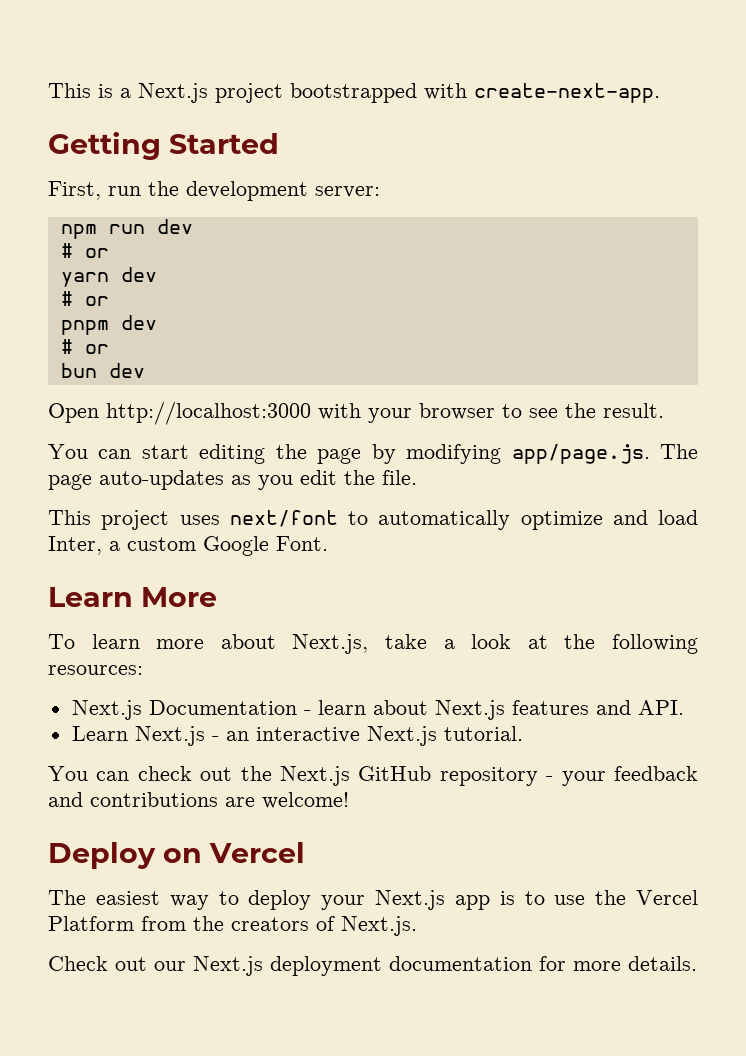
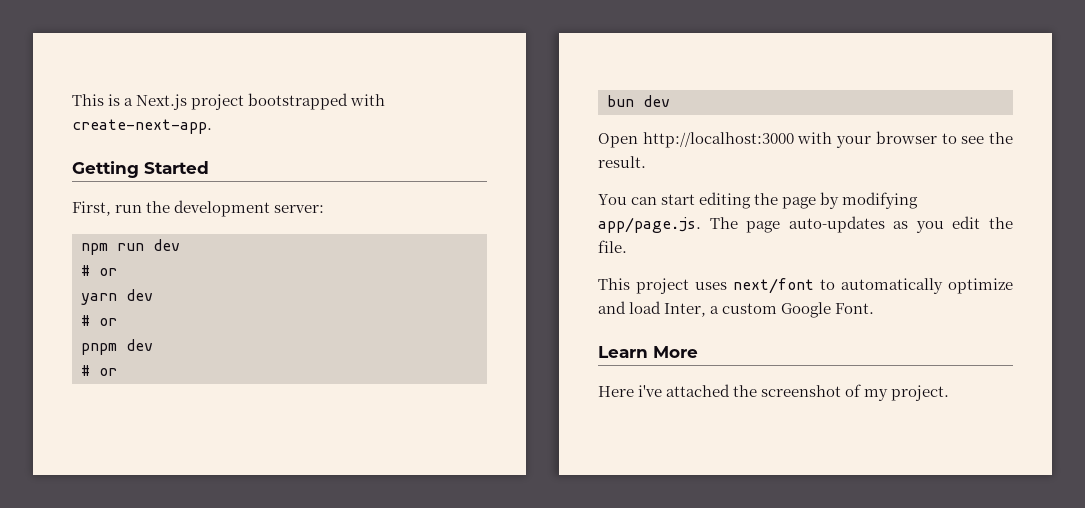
- To learn more about Next.js, take a look at the following resources:
- Next.js Documentation - learn about Next.js features and API.
- Learn Next.js - an interactive Next.js tutorial.
- You can check out the Next.js GitHub repository - your feedback and contributions are welcome!
- Deploy on Vercel
- The easiest way to deploy your Next.js app is to use the Vercel Platform from the creators of Next.js.
- Check out our Next.js deployment documentation for more details.
+ Here i've attached the screenshot of my project.

